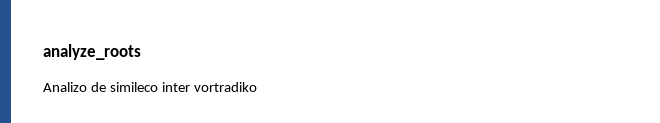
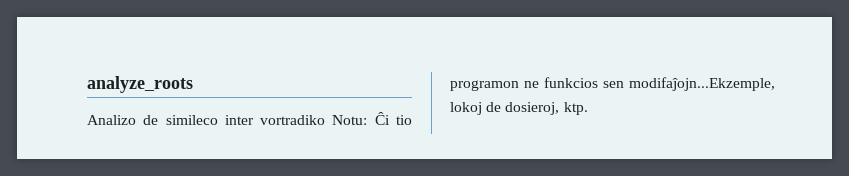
- Analizo de simileco inter vortradiko
+ Analizo de simileco inter vortradiko Notu: Ĉi tio programon ne funkcios sen modifaĵojn...Ekzemple, lokoj de dosieroj, ktp.

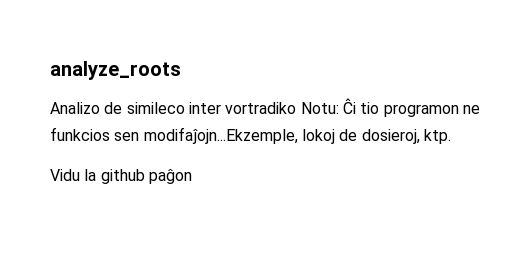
+ Vidu la github paĝon

